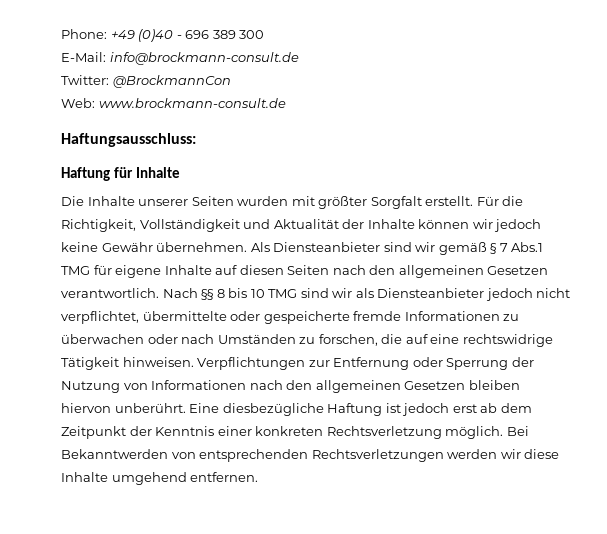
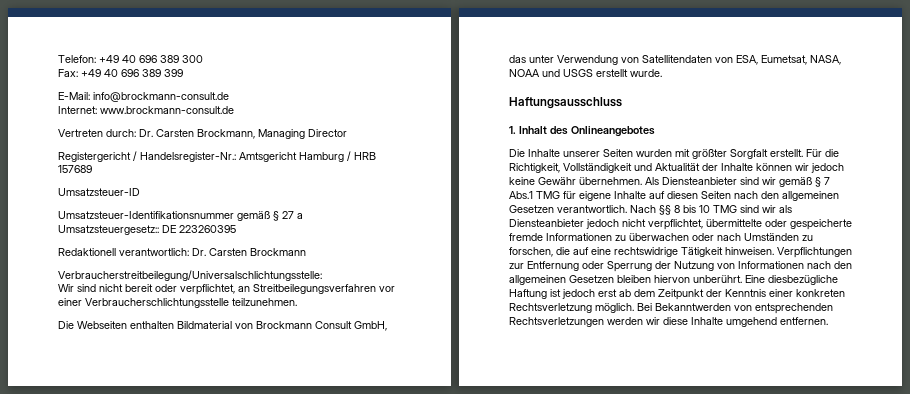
- Phone: +49 (0)40 - 696 389 300
+ Telefon: +49 40 696 389 300
+ Fax: +49 40 696 389 399
  E-Mail: info@brockmann-consult.de
- Twitter: @BrockmannCon
- Web: www.brockmann-consult.de
- Haftungsausschluss:
- Haftung für Inhalte
+ Internet: www.brockmann-consult.de
+ Vertreten durch: Dr. Carsten Brockmann, Managing Director
+ Registergericht / Handelsregister-Nr.: Amtsgericht Hamburg / HRB 157689
+ Umsatzsteuer-ID
+ Umsatzsteuer-Identifikationsnummer gemäß § 27 a Umsatzsteuergesetz:: DE 223260395
+ Redaktionell verantwortlich: Dr. Carsten Brockmann
+ Verbraucherstreitbeilegung/Universalschlichtungsstelle:
+ Wir sind nicht bereit oder verpflichtet, an Streitbeilegungsverfahren vor einer Verbraucherschlichtungsstelle teilzunehmen.
+ Die Webseiten enthalten Bildmaterial von Brockmann Consult GmbH, das unter Verwendung von Satellitendaten von ESA, Eumetsat, NASA, NOAA und USGS erstellt wurde.
+ Haftungsausschluss
+ 1. Inhalt des Onlineangebotes

